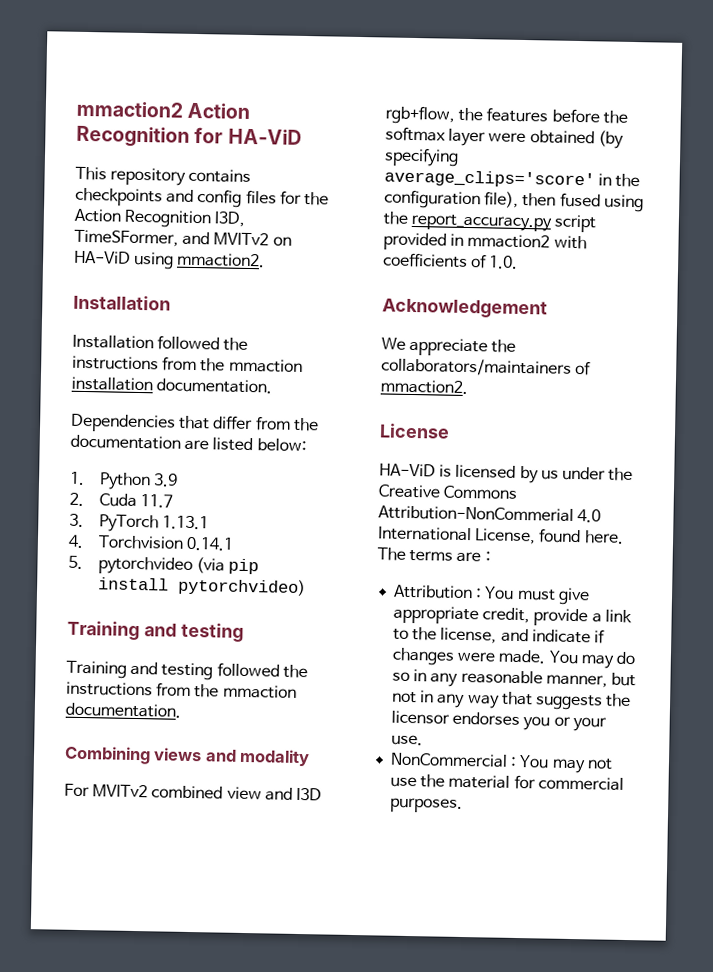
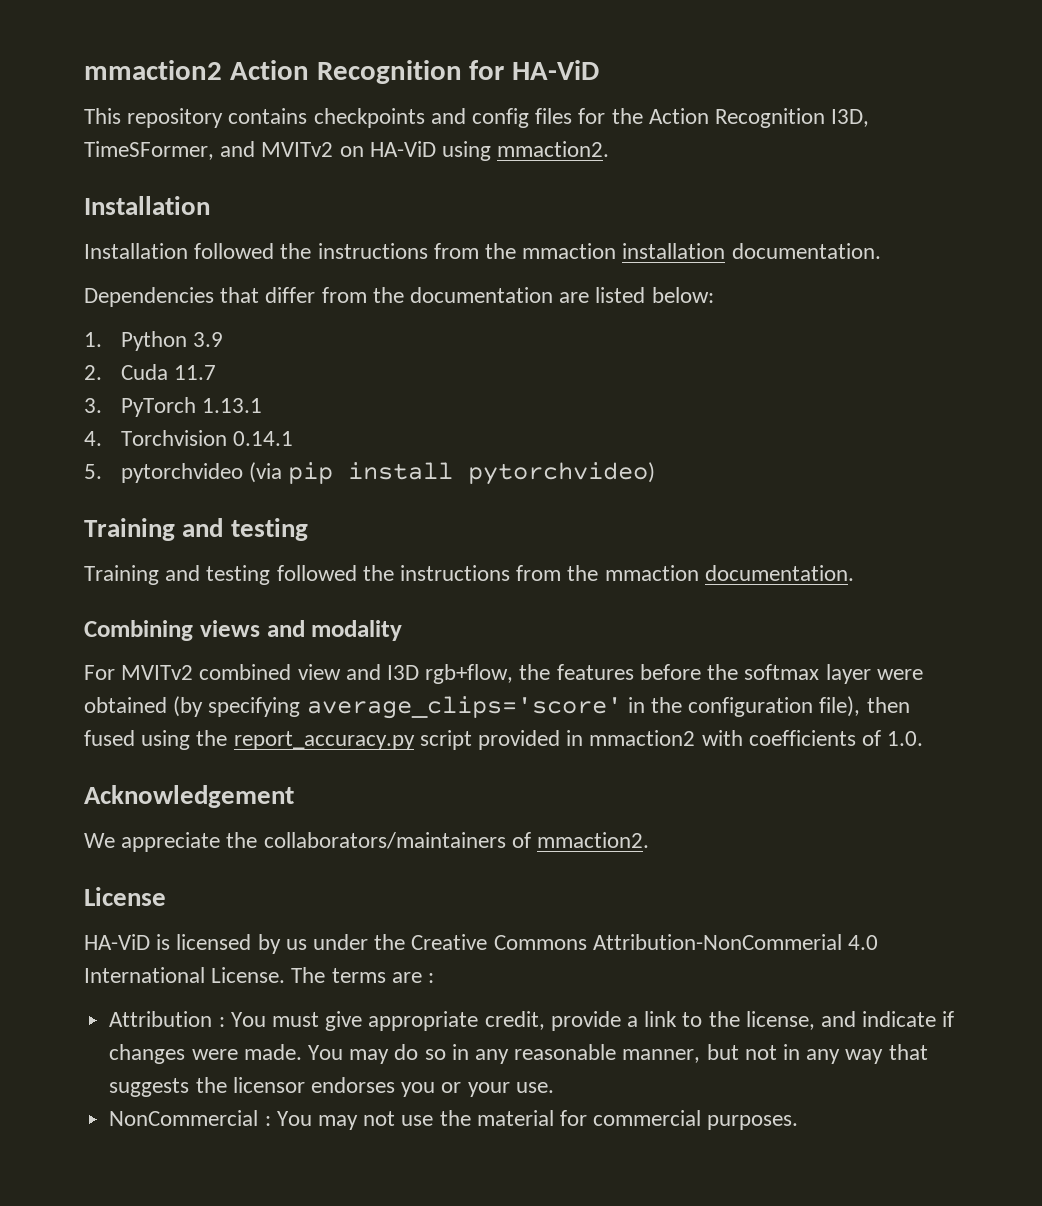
- HA-ViD is licensed by us under the Creative Commons Attribution-NonCommerial 4.0 International License, found here.
+ HA-ViD is licensed by us under the Creative Commons Attribution-NonCommerial 4.0 International License.

